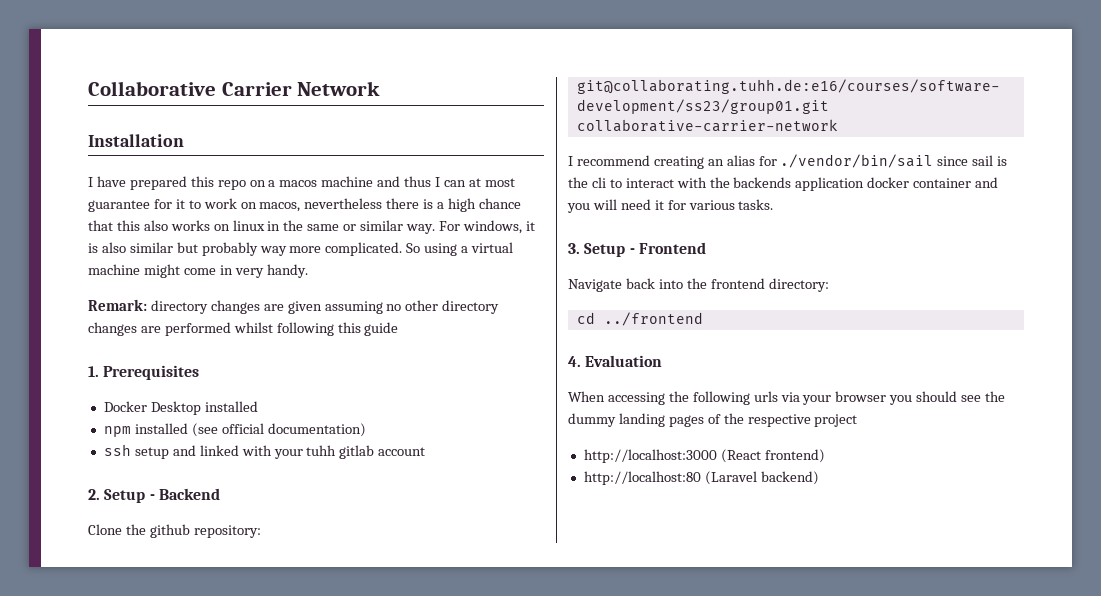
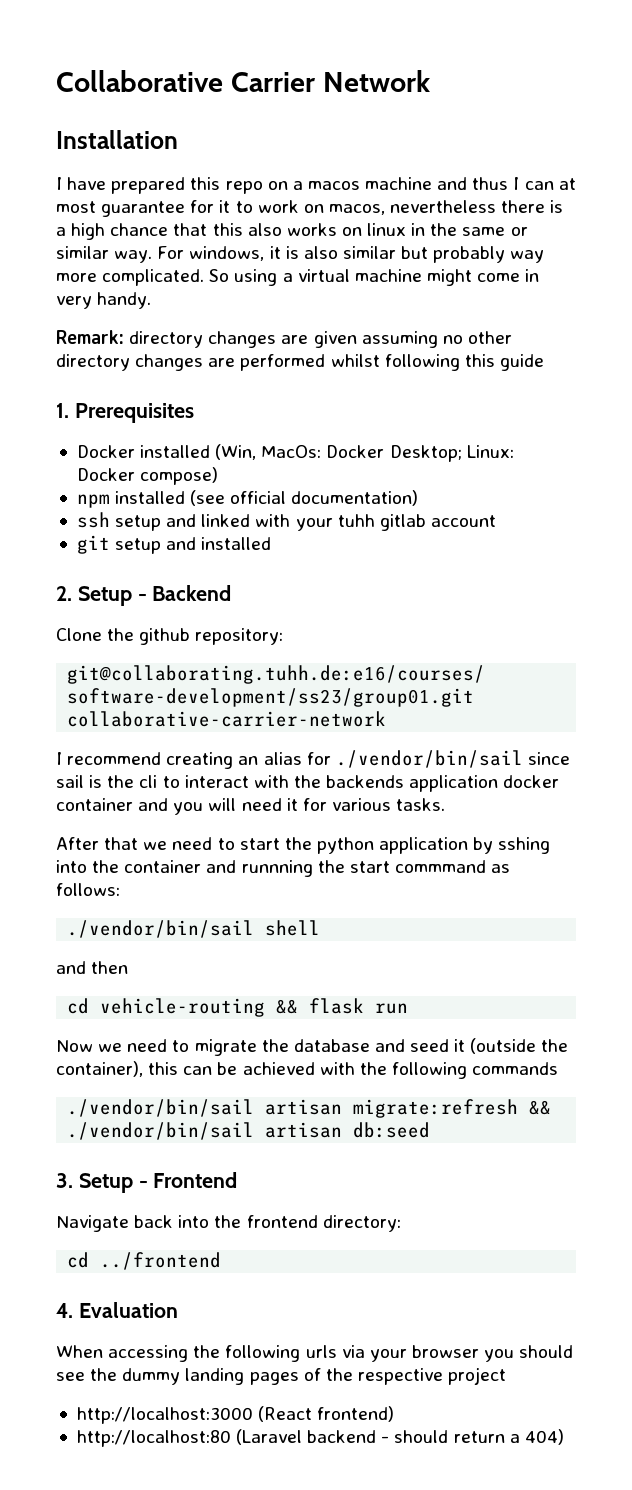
- Docker Desktop installed
+ Docker installed (Win, MacOs: Docker Desktop; Linux: Docker compose)
+ git setup and installed
+ After that we need to start the python application by sshing into the container and runnning the start commmand as follows:
+ ./vendor/bin/sail shell
+ and then
+ cd vehicle-routing && flask run
+ Now we need to migrate the database and seed it (outside the container), this can be achieved with the following commands
+ ./vendor/bin/sail artisan migrate:refresh && ./vendor/bin/sail artisan db:seed
- http://localhost:80 (Laravel backend)
+ http://localhost:80 (Laravel backend - should return a 404)

